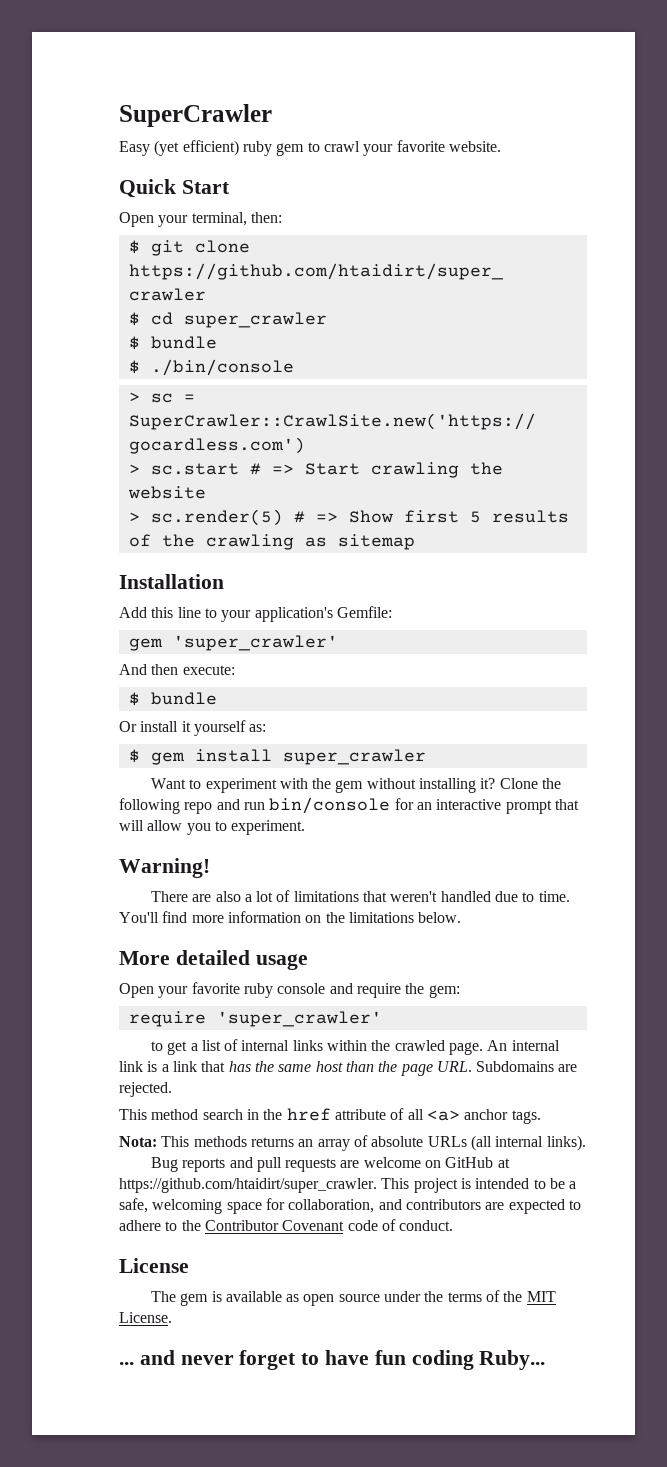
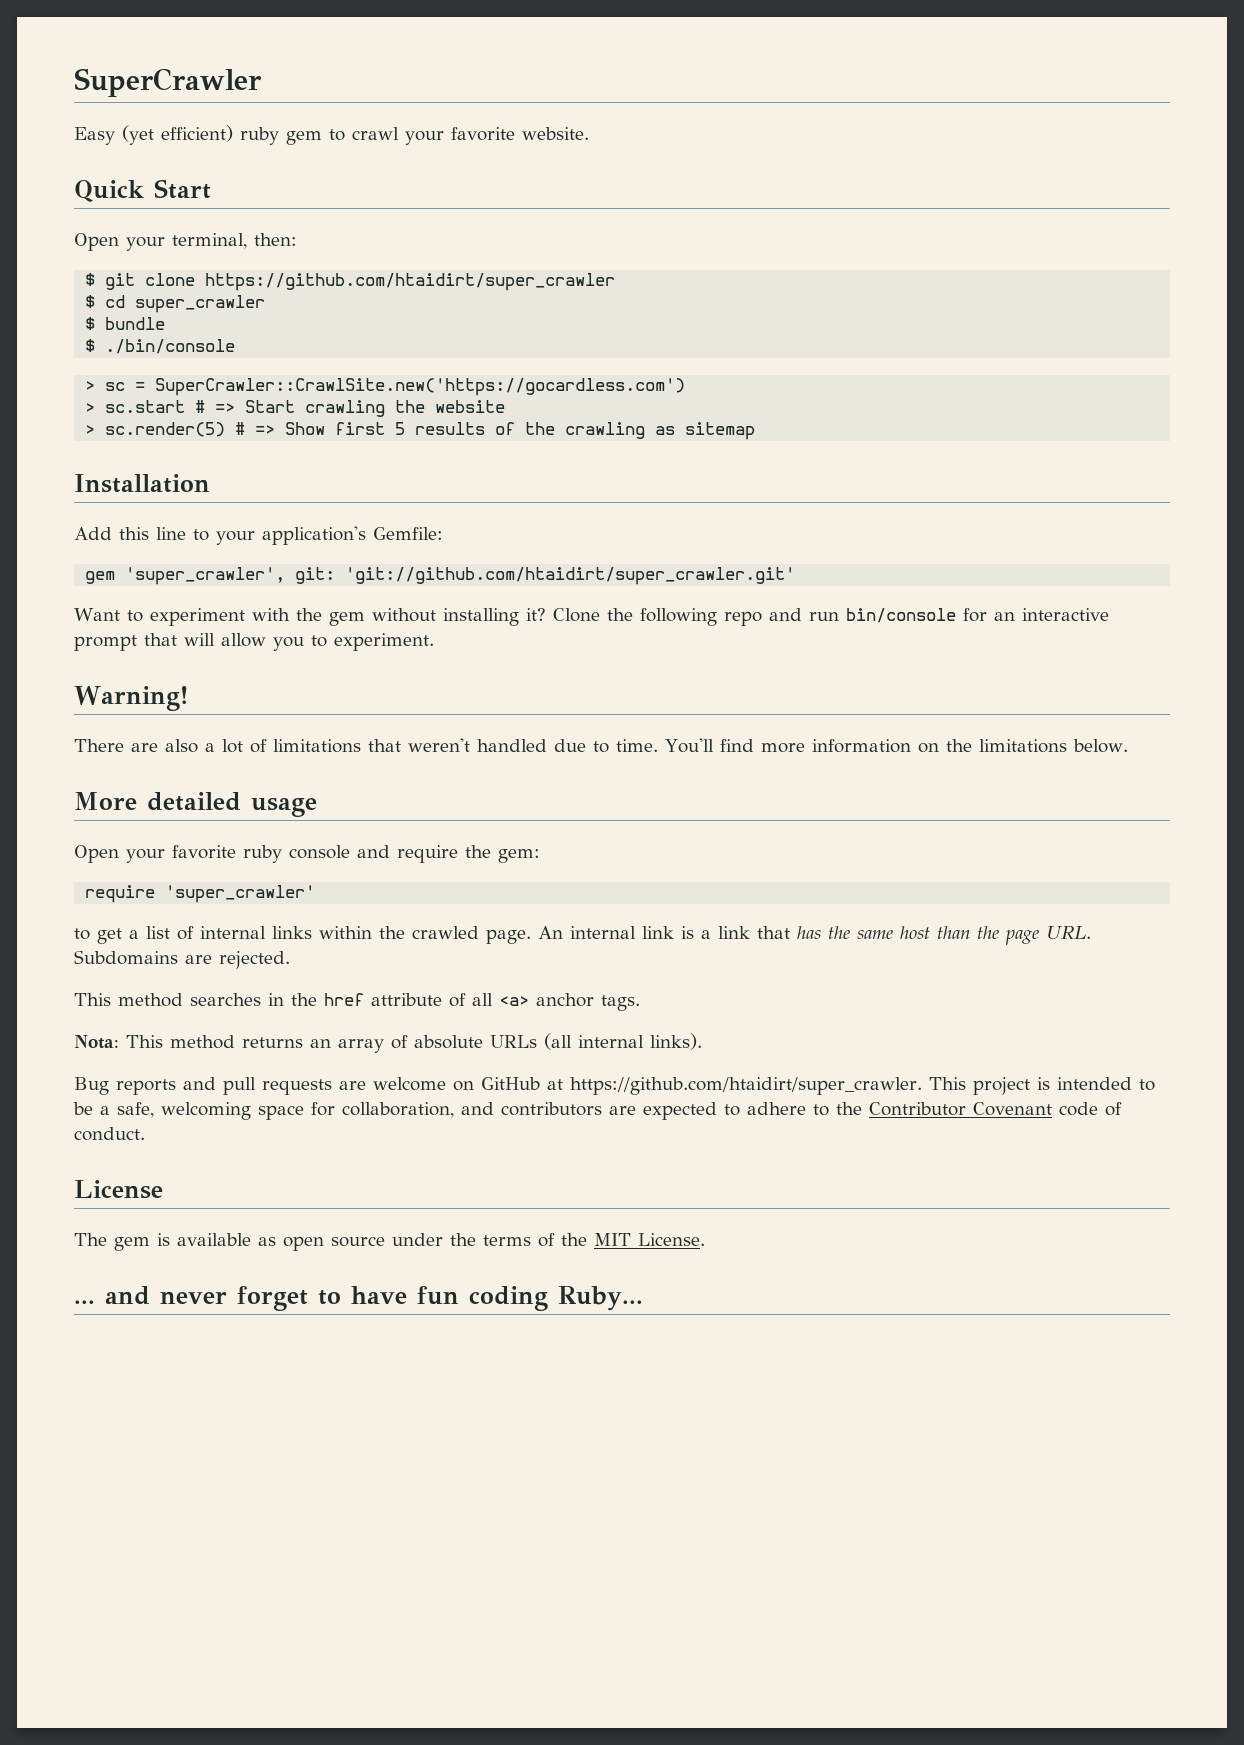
- gem 'super_crawler'
- And then execute:
- $ bundle
- Or install it yourself as:
- $ gem install super_crawler
+ gem 'super_crawler', git: 'git://github.com/htaidirt/super_crawler.git'
- This method search in the href attribute of all <a> anchor tags.
+ This method searches in the href attribute of all <a> anchor tags.
- Nota: This methods returns an array of absolute URLs (all internal links).
+ Nota: This method returns an array of absolute URLs (all internal links).

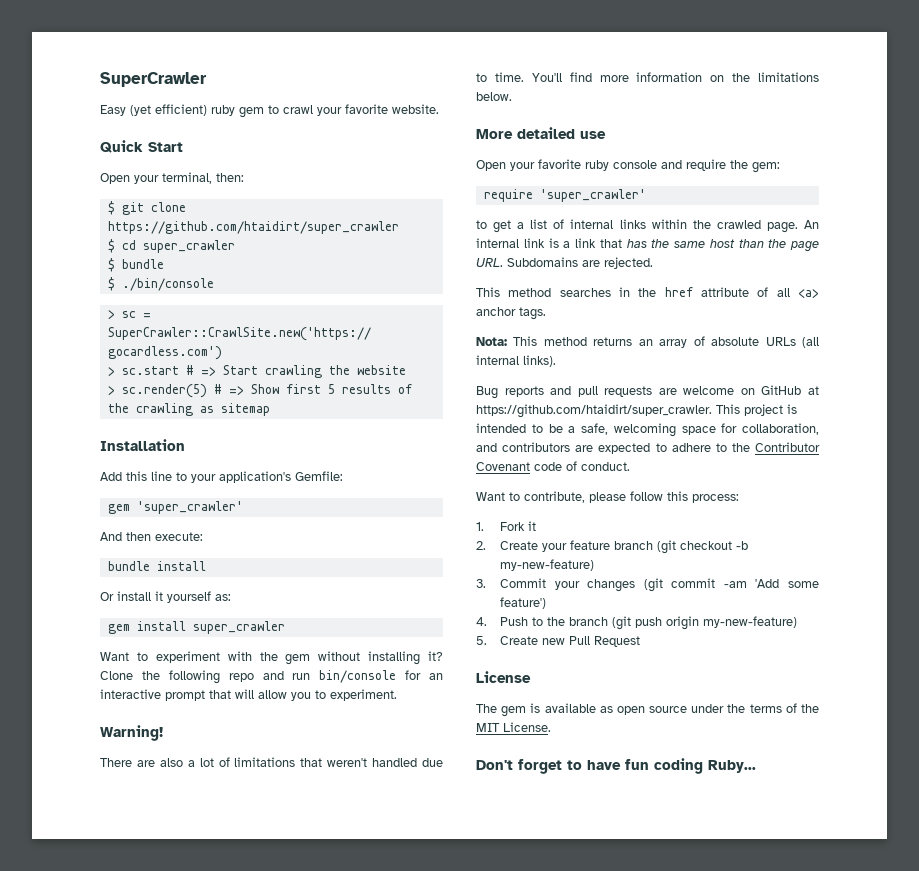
- gem 'super_crawler', git: 'git://github.com/htaidirt/super_crawler.git'
+ gem 'super_crawler'
+ And then execute:
+ bundle install
+ Or install it yourself as:
+ gem install super_crawler
- More detailed usage
+ More detailed use
+ Want to contribute, please follow this process:
+ 1. Fork it
+ 2. Create your feature branch (git checkout -b my-new-feature)
+ 3. Commit your changes (git commit -am 'Add some feature')
+ 4. Push to the branch (git push origin my-new-feature)
+ 5. Create new Pull Request
- ... and never forget to have fun coding Ruby...
+ Don't forget to have fun coding Ruby...

